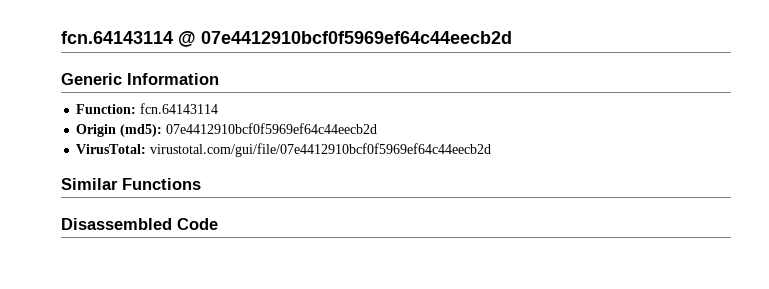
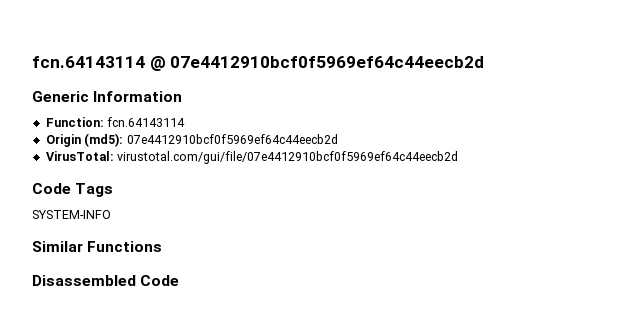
+ Code Tags
+ SYSTEM-INFO

